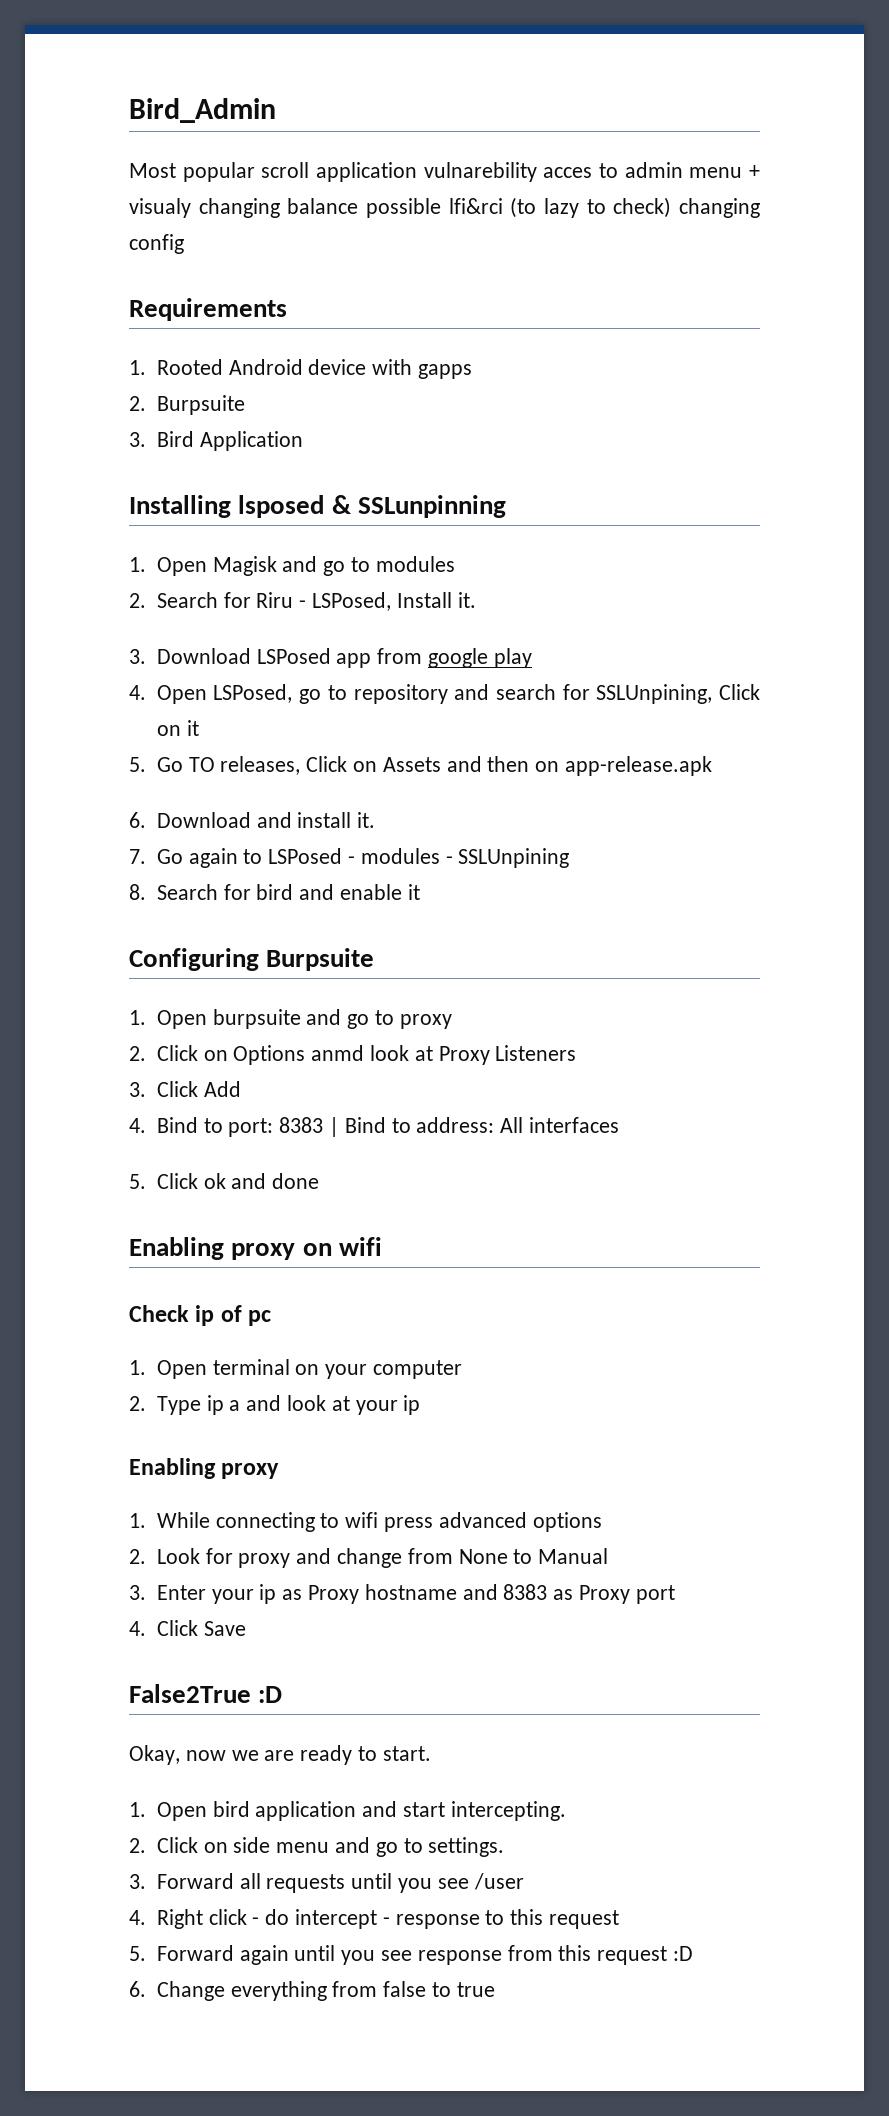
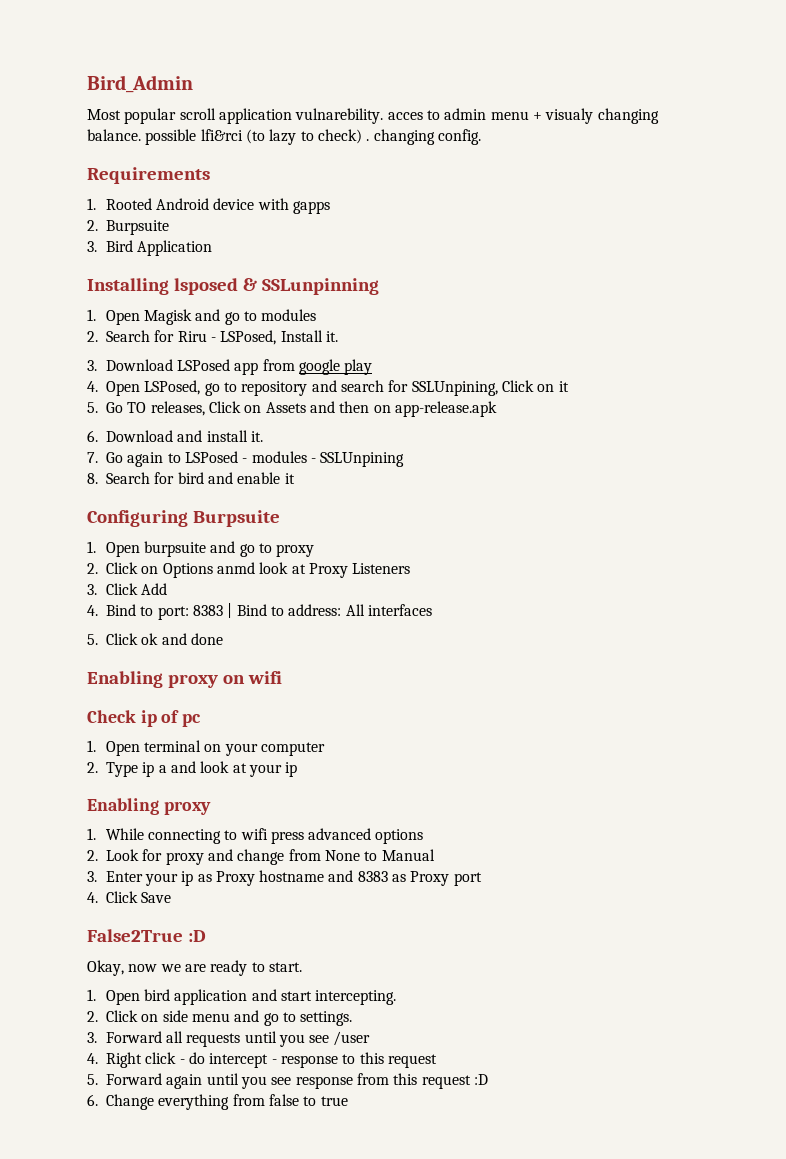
- Most popular scroll application vulnarebility acces to admin menu + visualy changing balance possible lfi&rci (to lazy to check) changing config
+ Most popular scroll application vulnarebility. acces to admin menu + visualy changing balance. possible lfi&rci (to lazy to check) . changing config.

